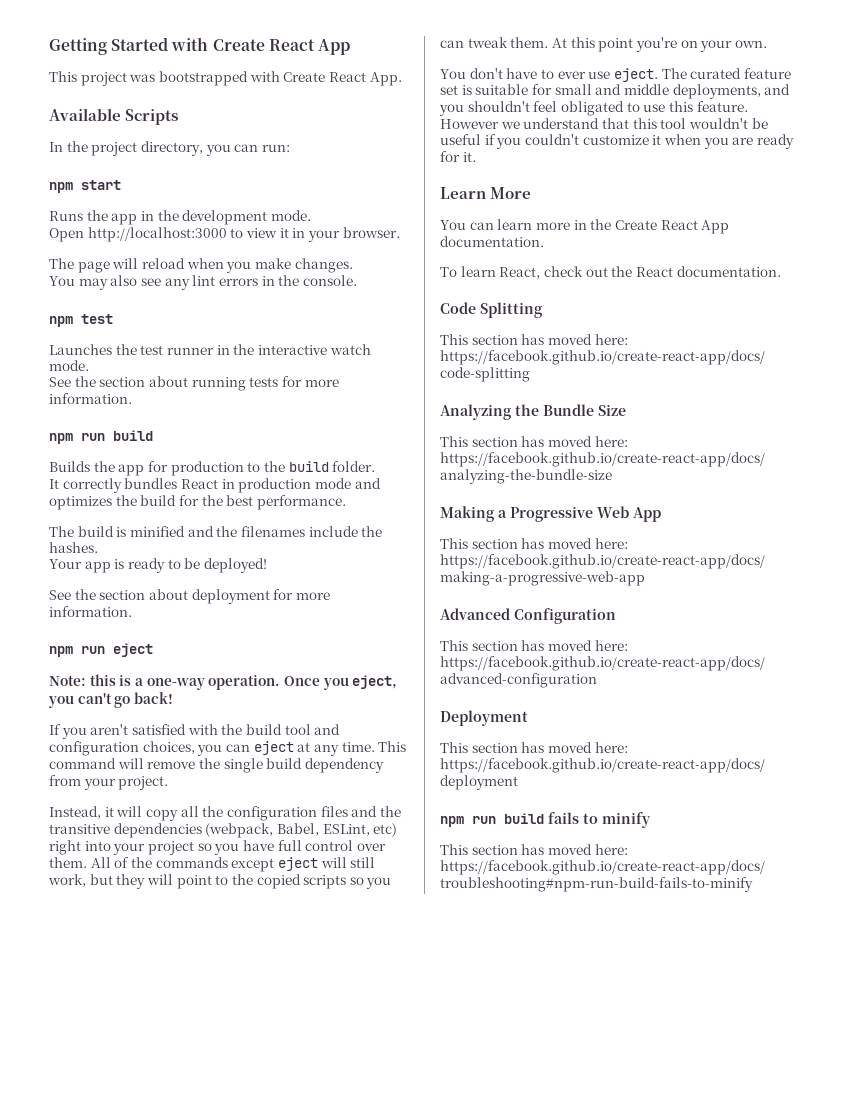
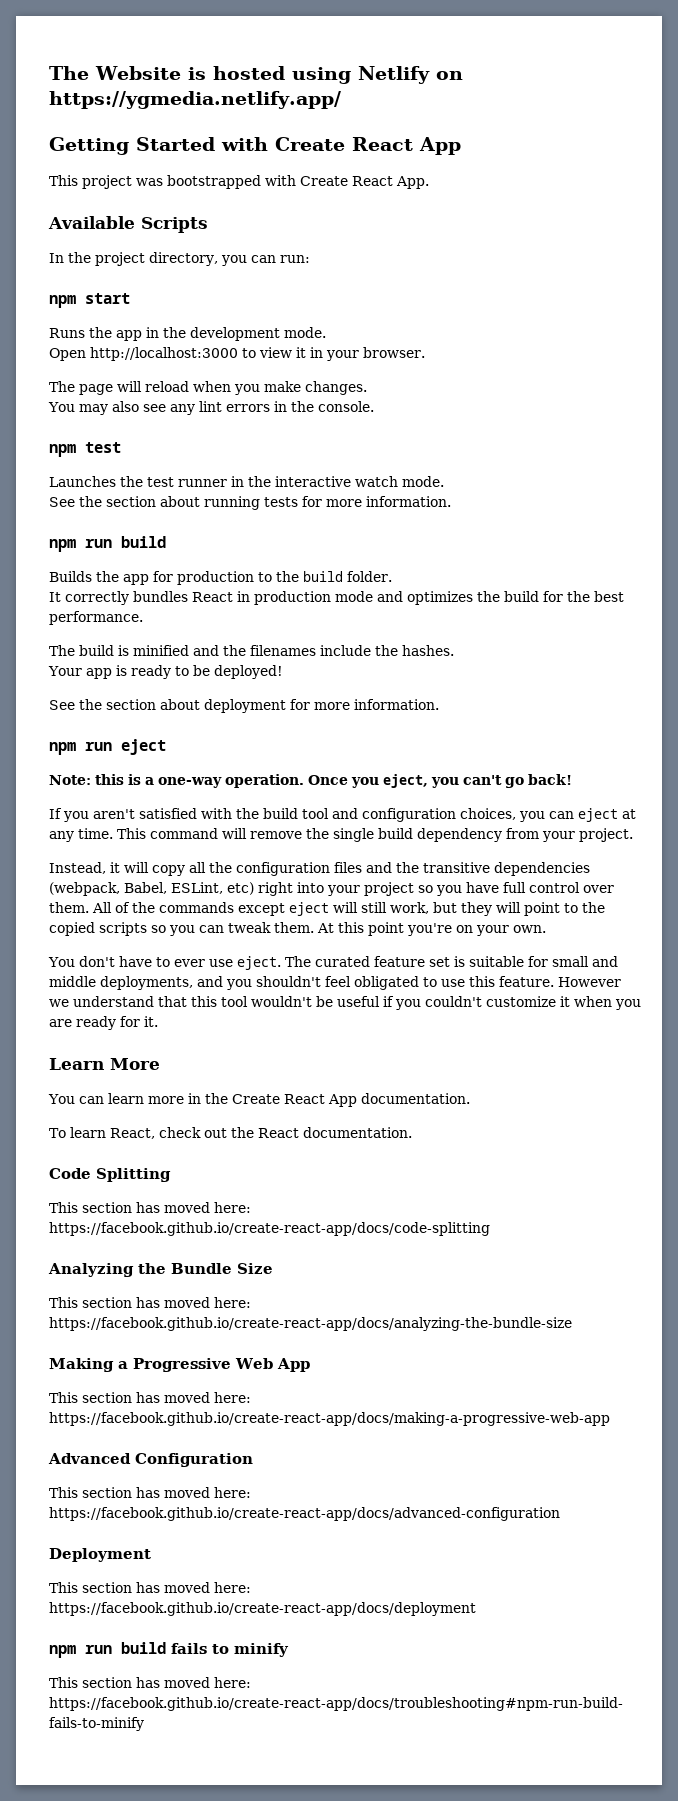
+ The Website is hosted using Netlify on https://ygmedia.netlify.app/

